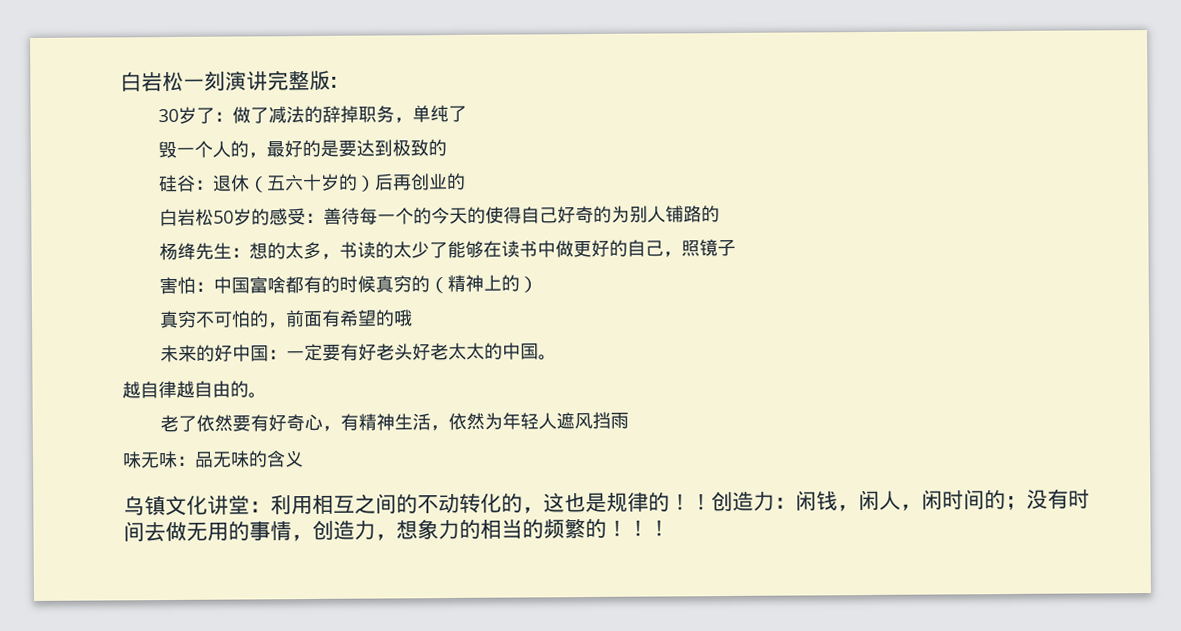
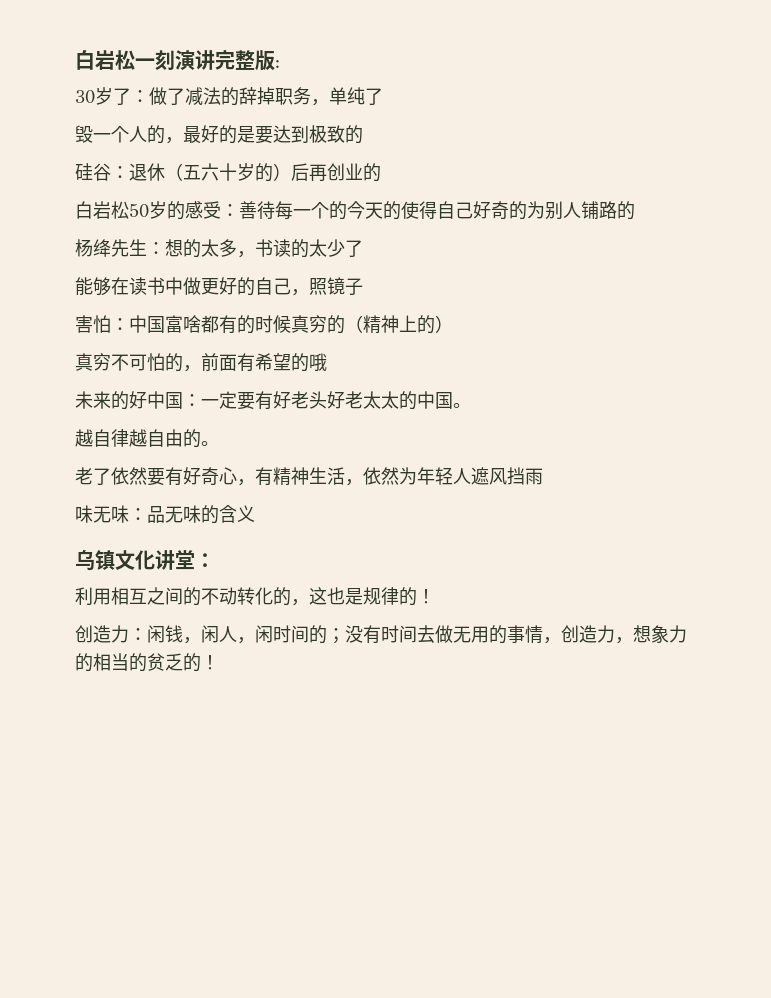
- 杨绛先生：想的太多，书读的太少了能够在读书中做更好的自己，照镜子
+ 杨绛先生：想的太多，书读的太少了
+ 能够在读书中做更好的自己，照镜子
- 乌镇文化讲堂：利用相互之间的不动转化的，这也是规律的！！创造力：闲钱，闲人，闲时间的；没有时间去做无用的事情，创造力，想象力的相当的频繁的！！！
+ 乌镇文化讲堂：
+ 利用相互之间的不动转化的，这也是规律的！
+ 创造力：闲钱，闲人，闲时间的；没有时间去做无用的事情，创造力，想象力的相当的贫乏的！

